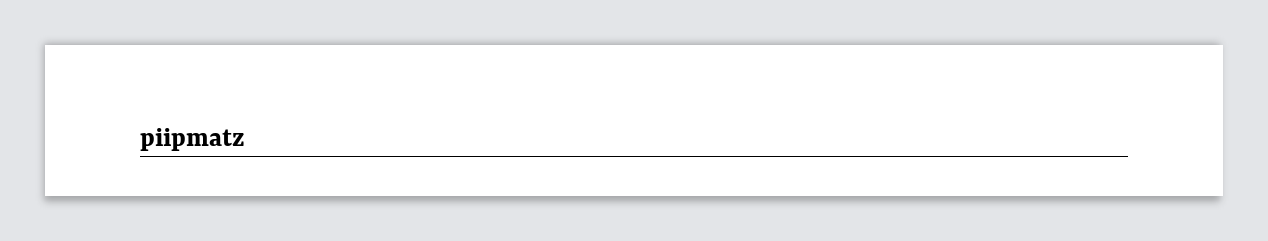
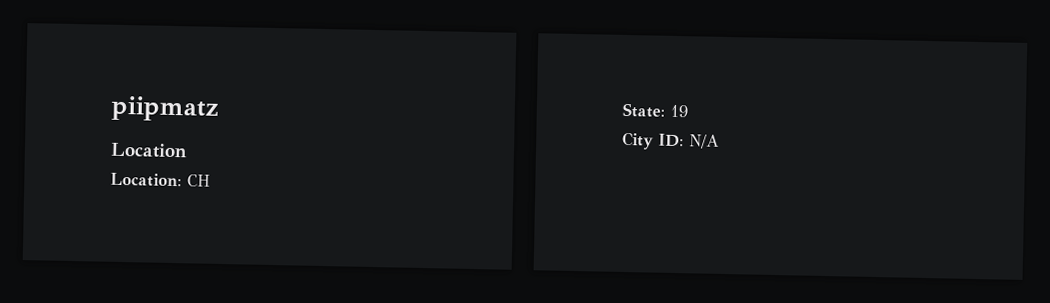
+ Location
+ Location: CH
+ State: 19
+ City ID: N/A

